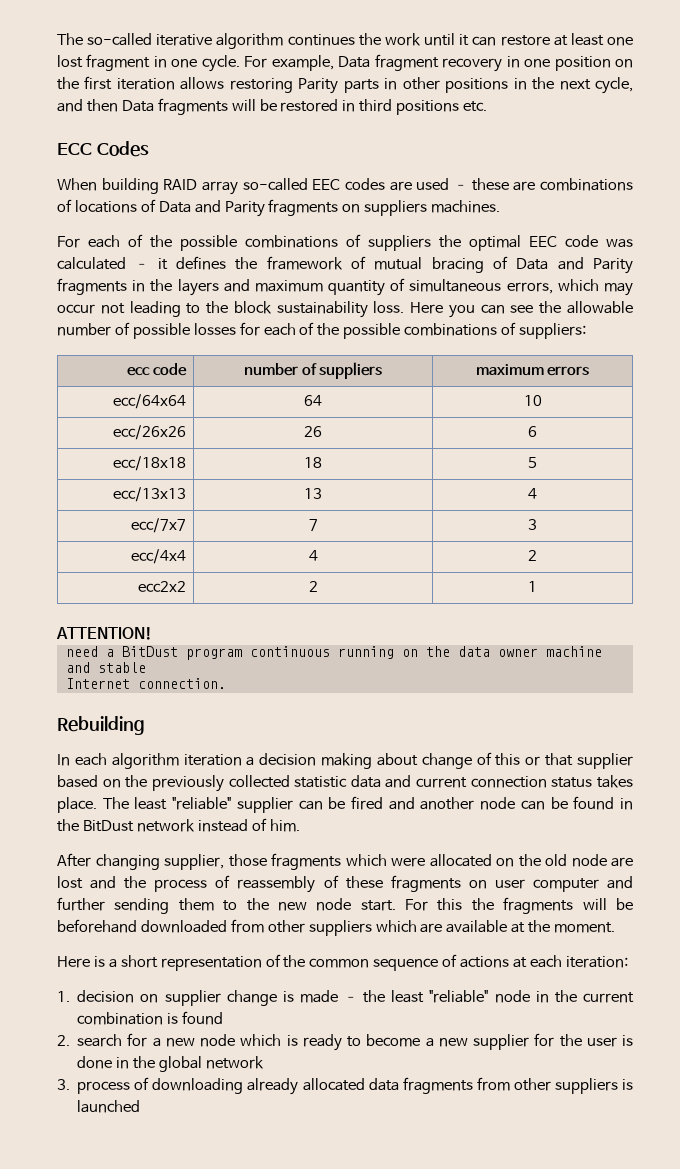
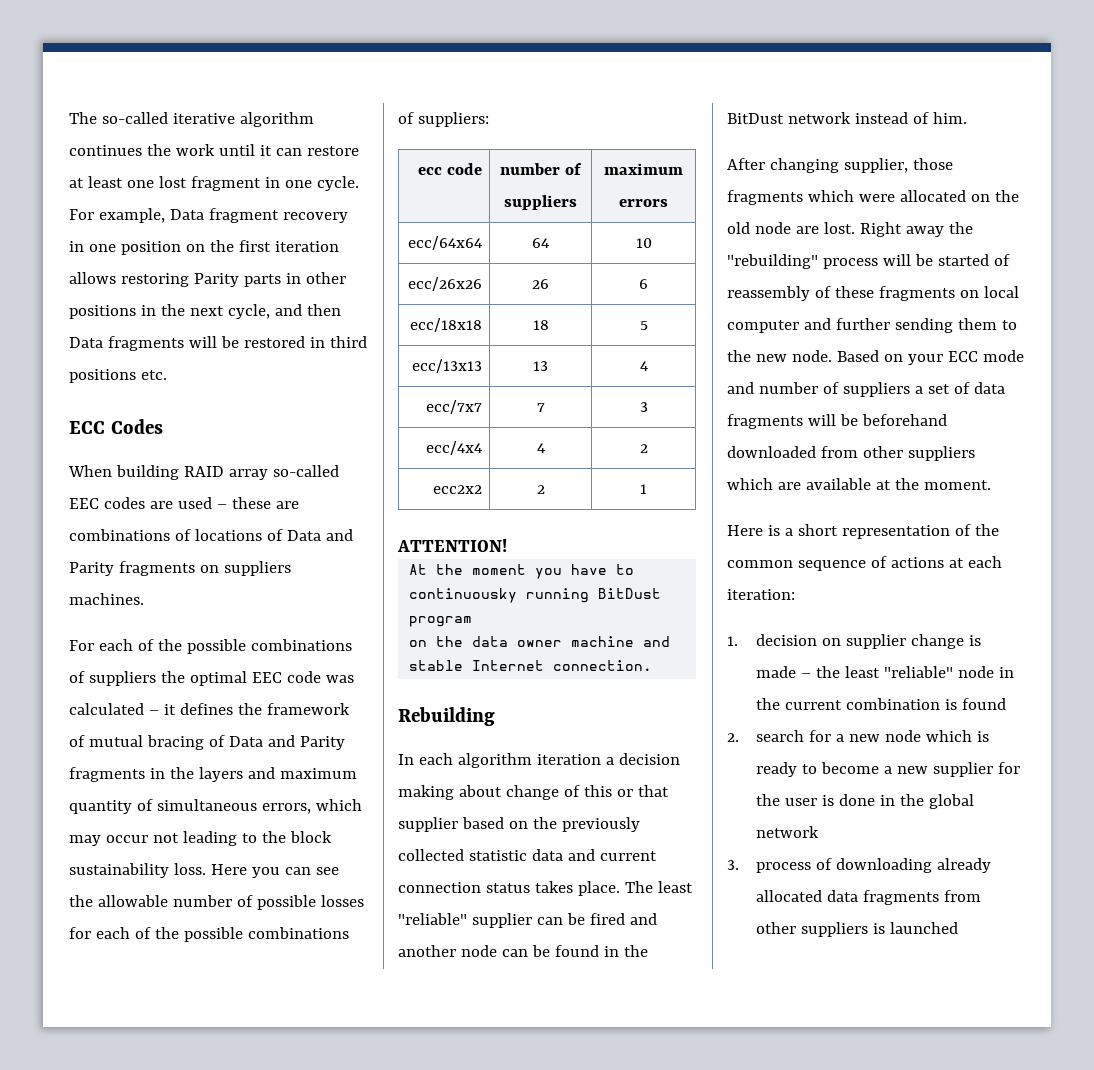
- need a BitDust program continuous running on the data owner machine and stable
- Internet connection.
+ At the moment you have to continuousky running BitDust program
+ on the data owner machine and stable Internet connection.
- After changing supplier, those fragments which were allocated on the old node are lost and the process of reassembly of these fragments on user computer and further sending them to the new node start. For this the fragments will be beforehand downloaded from other suppliers which are available at the moment.
+ After changing supplier, those fragments which were allocated on the old node are lost. Right away the "rebuilding" process will be started of reassembly of these fragments on local computer and further sending them to the new node. Based on your ECC mode and number of suppliers a set of data fragments will be beforehand downloaded from other suppliers which are available at the moment.

